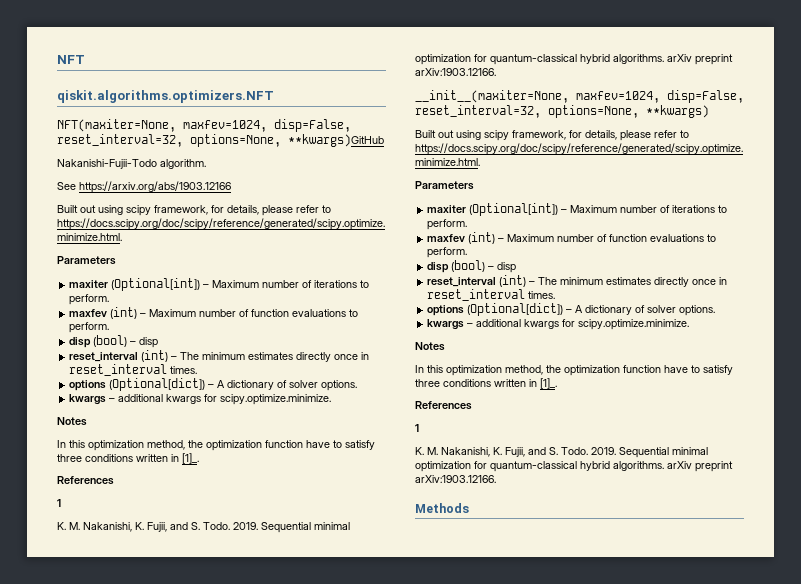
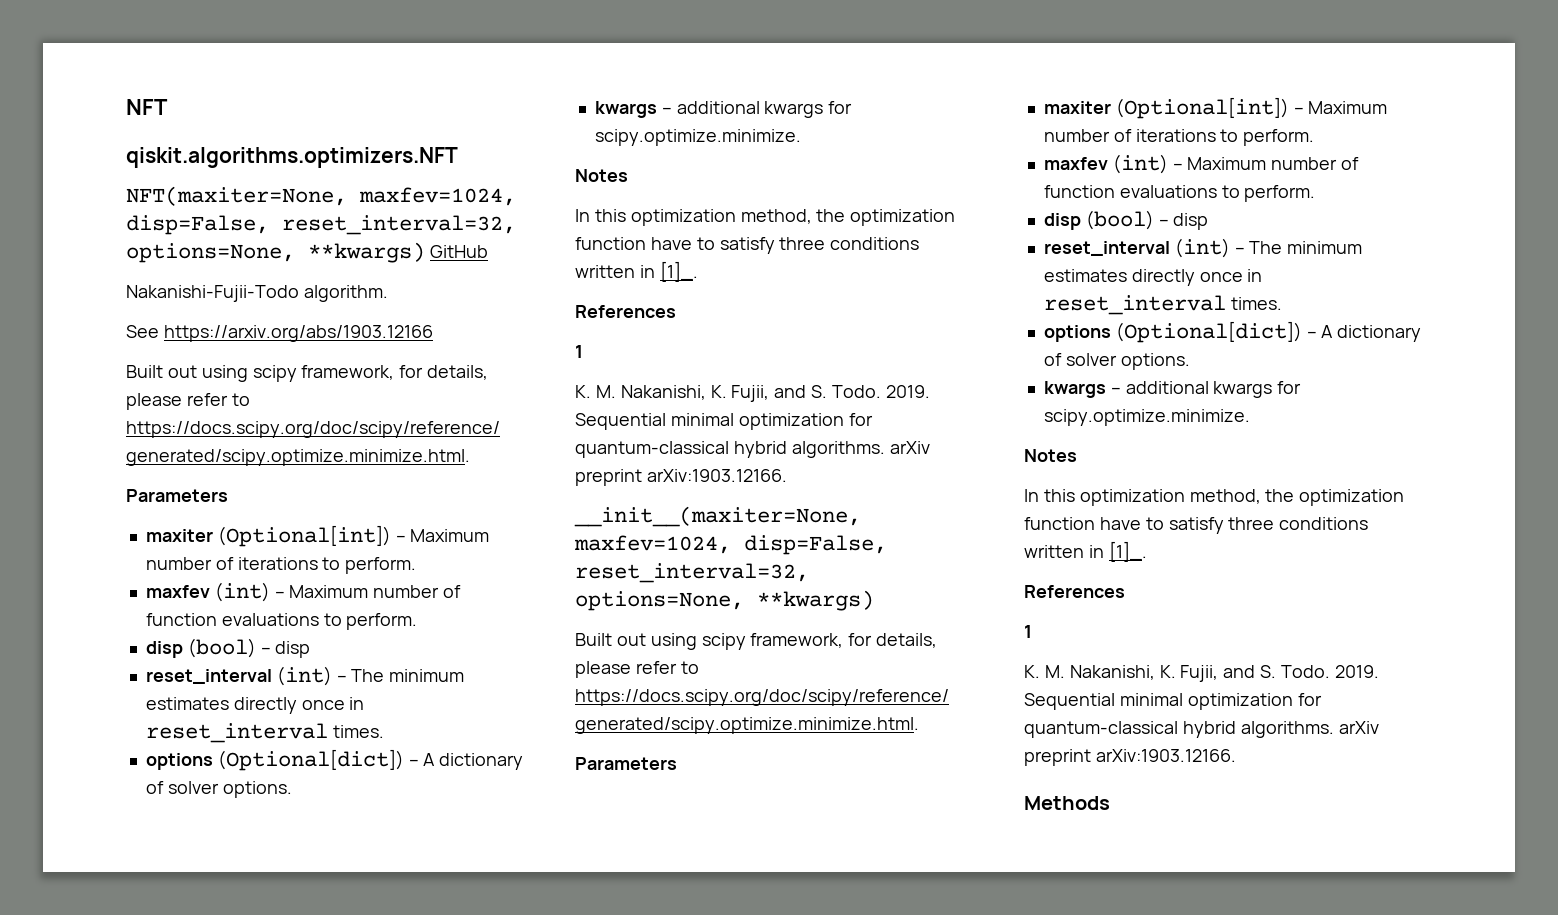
- NFT(maxiter=None, maxfev=1024, disp=False, reset_interval=32, options=None, **kwargs)GitHub
+ NFT(maxiter=None, maxfev=1024, disp=False, reset_interval=32, options=None, **kwargs) GitHub

